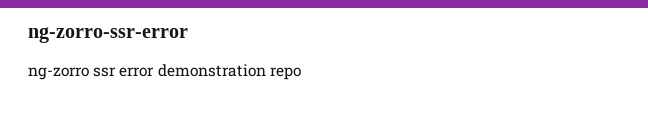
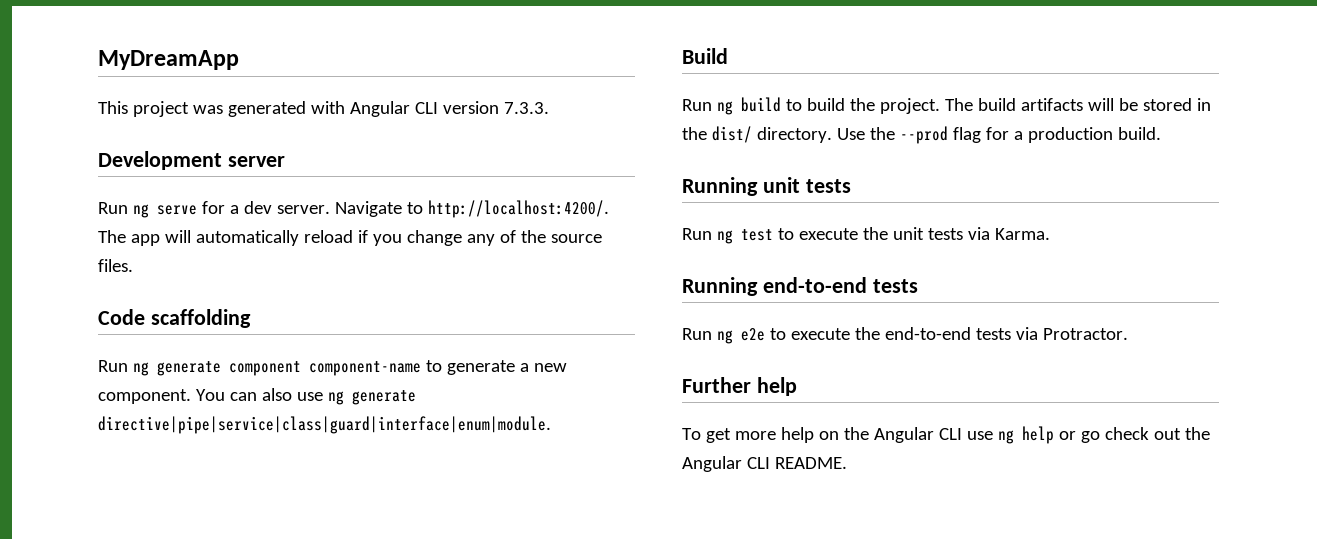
- ng-zorro-ssr-error
- ng-zorro ssr error demonstration repo
+ MyDreamApp
+ This project was generated with Angular CLI version 7.3.3.
+ Development server
+ Run ng serve for a dev server. Navigate to http://localhost:4200/. The app will automatically reload if you change any of the source files.
+ Code scaffolding
+ Run ng generate component component-name to generate a new component. You can also use ng generate directive|pipe|service|class|guard|interface|enum|module.
+ Build
+ Run ng build to build the project. The build artifacts will be stored in the dist/ directory. Use the --prod flag for a production build.
+ Running unit tests
+ Run ng test to execute the unit tests via Karma.
+ Running end-to-end tests
+ Run ng e2e to execute the end-to-end tests via Protractor.
+ Further help
+ To get more help on the Angular CLI use ng help or go check out the Angular CLI README.

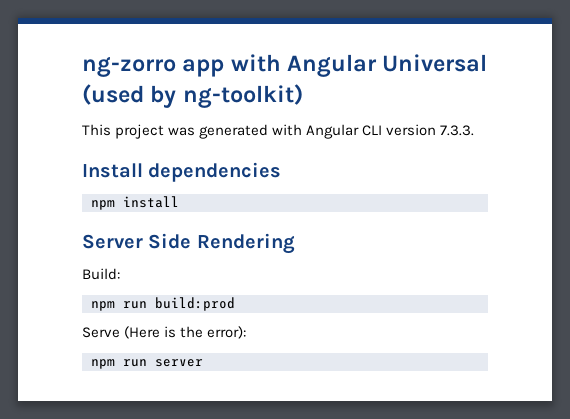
- MyDreamApp
+ ng-zorro app with Angular Universal (used by ng-toolkit)
- Development server
- Run ng serve for a dev server. Navigate to http://localhost:4200/. The app will automatically reload if you change any of the source files.
- Code scaffolding
- Run ng generate component component-name to generate a new component. You can also use ng generate directive|pipe|service|class|guard|interface|enum|module.
- Build
- Run ng build to build the project. The build artifacts will be stored in the dist/ directory. Use the --prod flag for a production build.
- Running unit tests
- Run ng test to execute the unit tests via Karma.
- Running end-to-end tests
- Run ng e2e to execute the end-to-end tests via Protractor.
- Further help
- To get more help on the Angular CLI use ng help or go check out the Angular CLI README.
+ Install dependencies
+ npm install
+ Server Side Rendering
+ Build:
+ npm run build:prod
+ Serve (Here is the error):
+ npm run server

